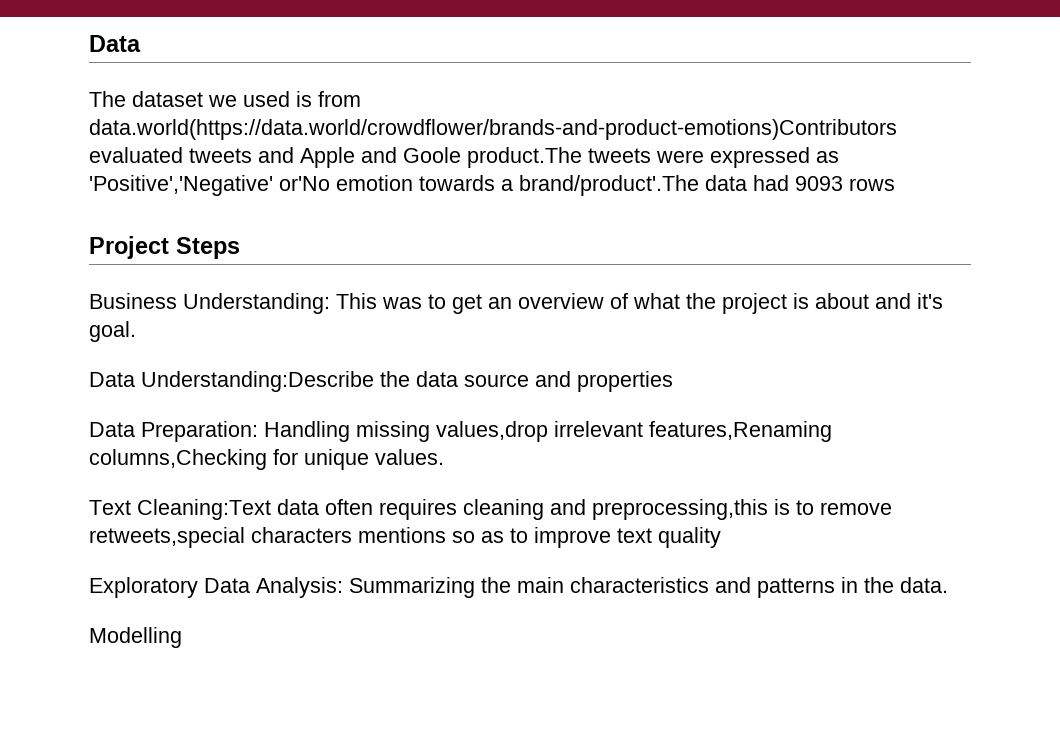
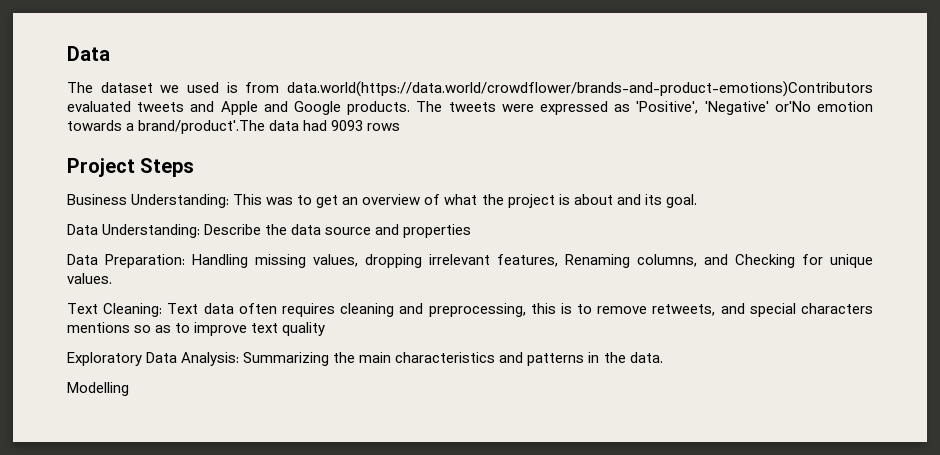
- The dataset we used is from data.world(https://data.world/crowdflower/brands-and-product-emotions)Contributors evaluated tweets and Apple and Goole product.The tweets were expressed as 'Positive','Negative' or'No emotion towards a brand/product'.The data had 9093 rows
+ The dataset we used is from data.world(https://data.world/crowdflower/brands-and-product-emotions)Contributors evaluated tweets and Apple and Google products. The tweets were expressed as 'Positive', 'Negative' or'No emotion towards a brand/product'.The data had 9093 rows
- Business Understanding: This was to get an overview of what the project is about and it's goal.
+ Business Understanding: This was to get an overview of what the project is about and its goal.
- Data Understanding:Describe the data source and properties
+ Data Understanding: Describe the data source and properties
- Data Preparation: Handling missing values,drop irrelevant features,Renaming columns,Checking for unique values.
+ Data Preparation: Handling missing values, dropping irrelevant features, Renaming columns, and Checking for unique values.
- Text Cleaning:Text data often requires cleaning and preprocessing,this is to remove retweets,special characters mentions so as to improve text quality
+ Text Cleaning: Text data often requires cleaning and preprocessing, this is to remove retweets, and special characters mentions so as to improve text quality

